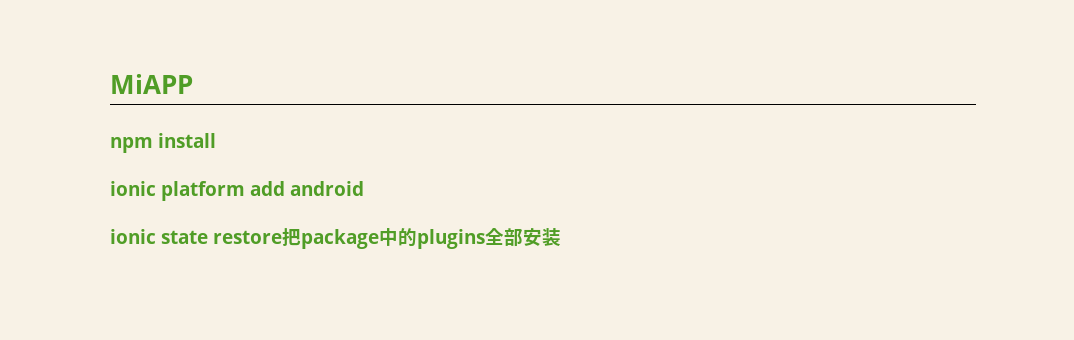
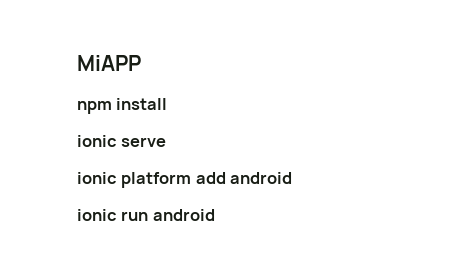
+ ionic serve
- ionic state restore把package中的plugins全部安装
+ ionic run android

